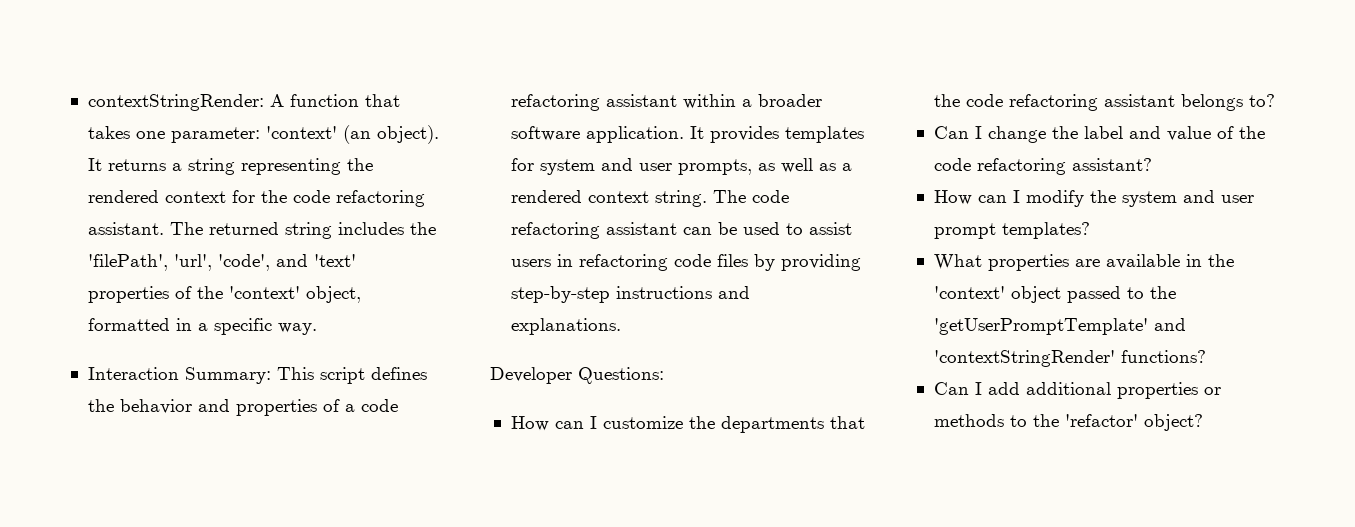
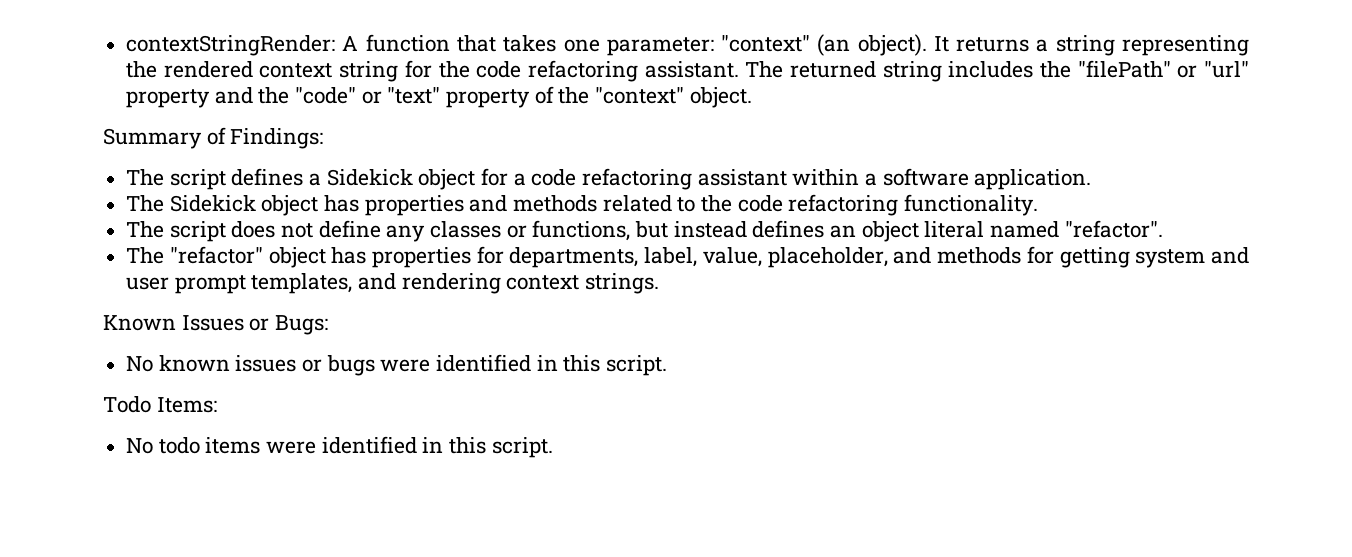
- contextStringRender: A function that takes one parameter: 'context' (an object).
+ contextStringRender: A function that takes one parameter: "context" (an object).
- It returns a string representing the rendered context for the code refactoring assistant.
+ It returns a string representing the rendered context string for the code refactoring assistant.
- The returned string includes the 'filePath', 'url', 'code', and 'text' properties of the 'context' object, formatted in a specific way.
- Interaction Summary: This script defines the behavior and properties of a code refactoring assistant within a broader software application. It provides templates for system and user prompts, as well as a rendered context string. The code refactoring assistant can be used to assist users in refactoring code files by providing step-by-step instructions and explanations.
- Developer Questions:
- How can I customize the departments that the code refactoring assistant belongs to?
- Can I change the label and value of the code refactoring assistant?
- How can I modify the system and user prompt templates?
- What properties are available in the 'context' object passed to the 'getUserPromptTemplate' and 'contextStringRender' functions?
- Can I add additional properties or methods to the 'refactor' object?
+ The returned string includes the "filePath" or "url" property and the "code" or "text" property of the "context" object.
+ Summary of Findings:
+ The script defines a Sidekick object for a code refactoring assistant within a software application.
+ The Sidekick object has properties and methods related to the code refactoring functionality.
+ The script does not define any classes or functions, but instead defines an object literal named "refactor".
+ The "refactor" object has properties for departments, label, value, placeholder, and methods for getting system and user prompt templates, and rendering context strings.
+ Known Issues or Bugs:
+ No known issues or bugs were identified in this script.
+ Todo Items:
+ No todo items were identified in this script.

